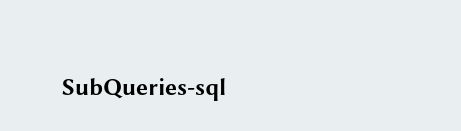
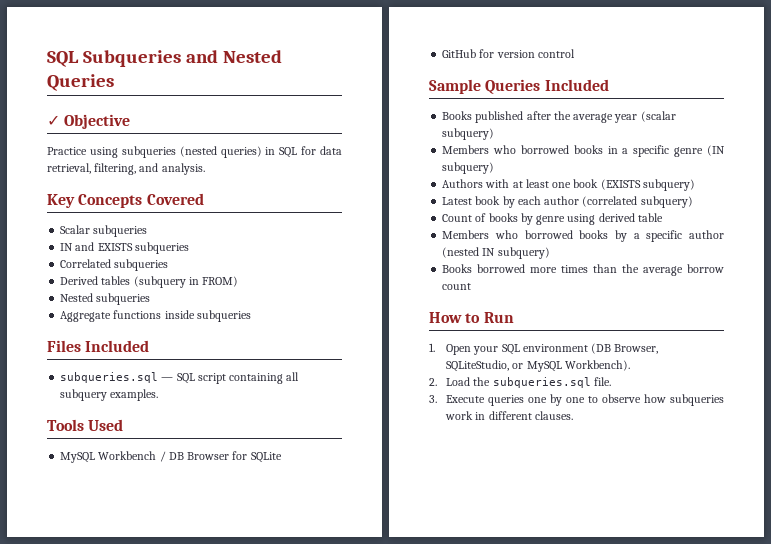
- SubQueries-sql
+ SQL Subqueries and Nested Queries
+ ✓ Objective
+ Practice using subqueries (nested queries) in SQL for data retrieval, filtering, and analysis.
+ Key Concepts Covered
+ Scalar subqueries
+ IN and EXISTS subqueries
+ Correlated subqueries
+ Derived tables (subquery in FROM)
+ Nested subqueries
+ Aggregate functions inside subqueries
+ Files Included
+ subqueries.sql — SQL script containing all subquery examples.
+ Tools Used
+ MySQL Workbench / DB Browser for SQLite
+ GitHub for version control
+ Sample Queries Included
+ Books published after the average year (scalar subquery)
+ Members who borrowed books in a specific genre (IN subquery)
+ Authors with at least one book (EXISTS subquery)
+ Latest book by each author (correlated subquery)
+ Count of books by genre using derived table
+ Members who borrowed books by a specific author (nested IN subquery)
+ Books borrowed more times than the average borrow count
+ How to Run
+ 1. Open your SQL environment (DB Browser, SQLiteStudio, or MySQL Workbench).
+ 2. Load the subqueries.sql file.
+ 3. Execute queries one by one to observe how subqueries work in different clauses.

